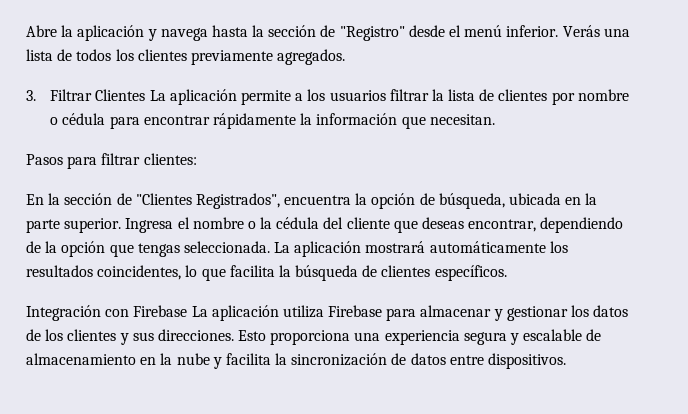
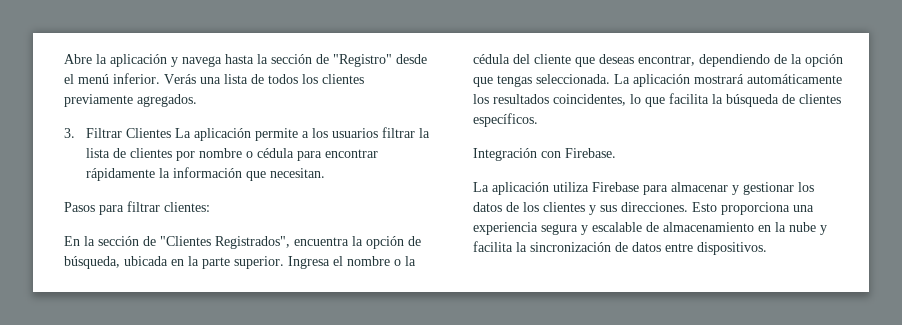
- Integración con Firebase La aplicación utiliza Firebase para almacenar y gestionar los datos de los clientes y sus direcciones.
+ Integración con Firebase.
+ La aplicación utiliza Firebase para almacenar y gestionar los datos de los clientes y sus direcciones.

